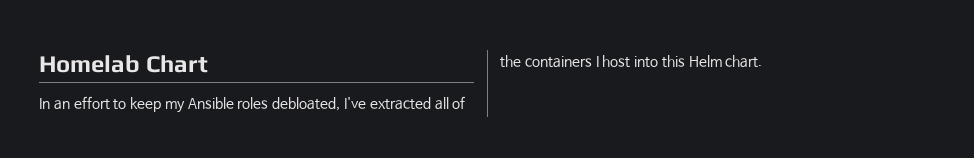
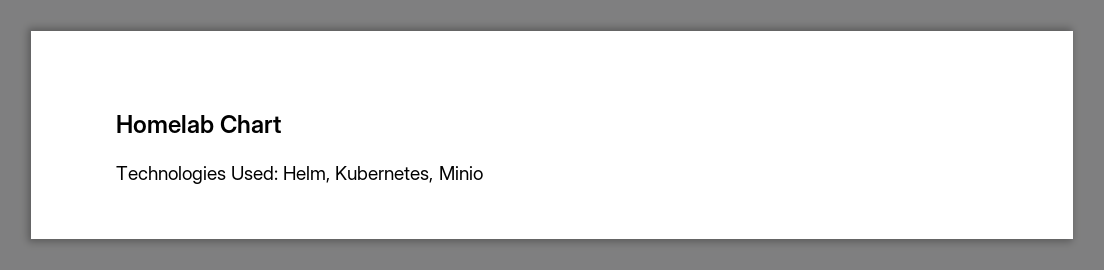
- In an effort to keep my Ansible roles debloated, I've extracted all of the containers I host into this Helm chart.
+ Technologies Used: Helm, Kubernetes, Minio

